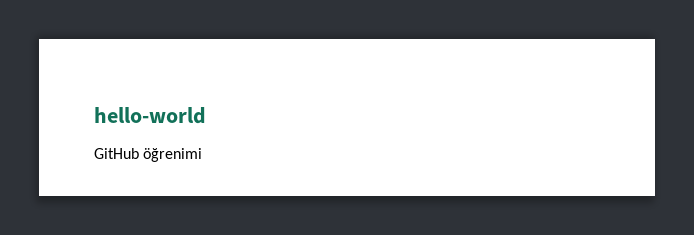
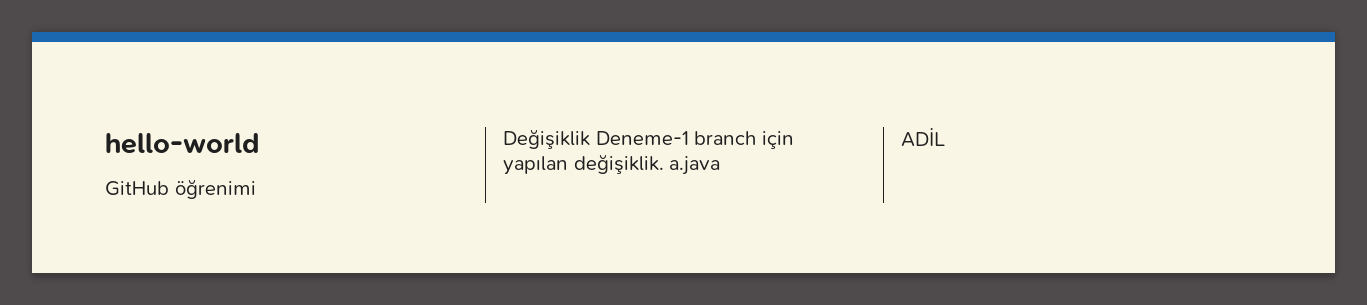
+ Değişiklik Deneme-1 branch için yapılan değişiklik. a.java
+ ADİL

